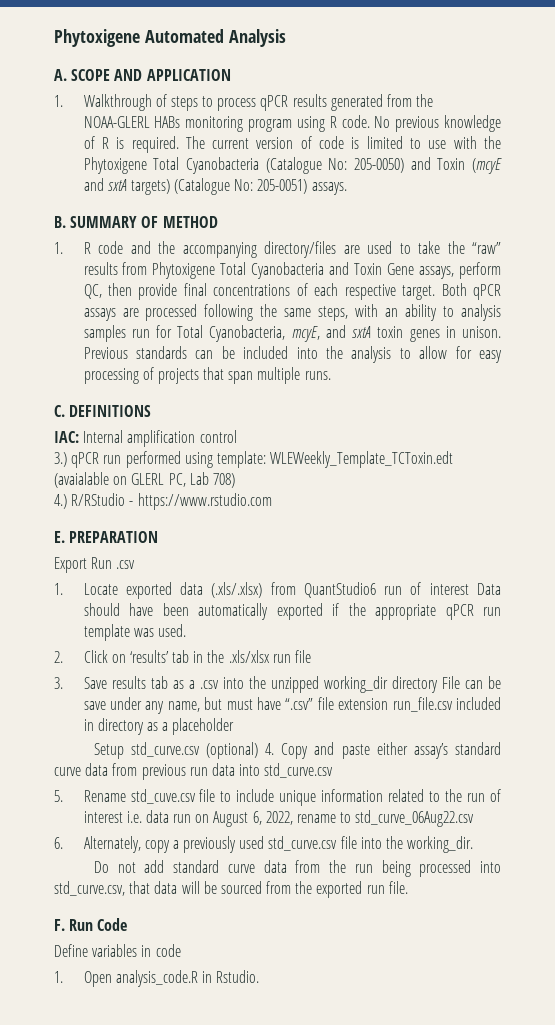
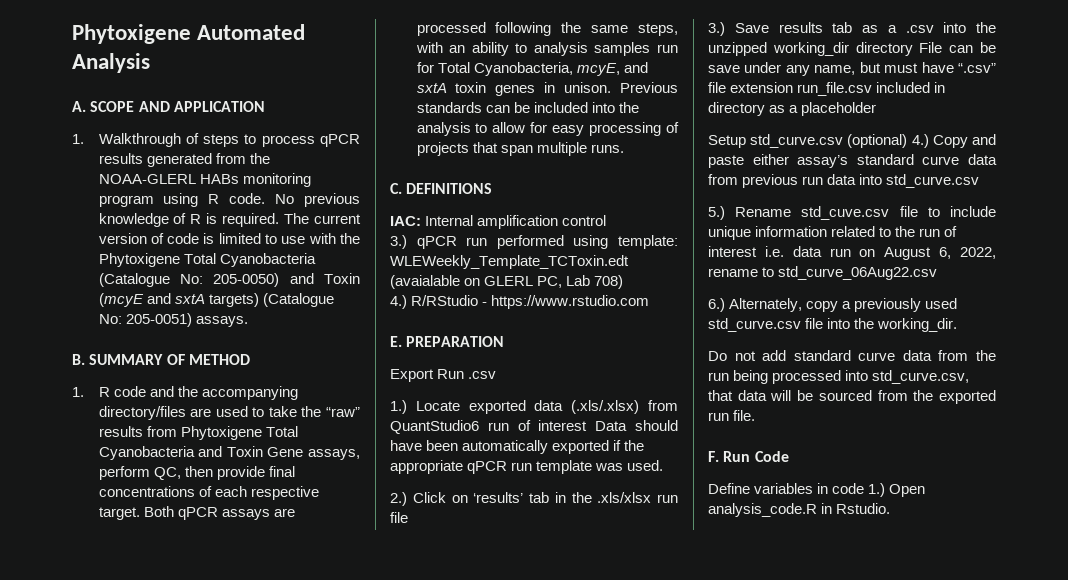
- 1. Locate exported data (.xls/.xlsx) from QuantStudio6 run of interest Data should have been automatically exported if the appropriate qPCR run template was used.
+ 1.) Locate exported data (.xls/.xlsx) from QuantStudio6 run of interest Data should have been automatically exported if the appropriate qPCR run template was used.
- 2. Click on ‘results’ tab in the .xls/xlsx run file
+ 2.) Click on ‘results’ tab in the .xls/xlsx run file
- 3. Save results tab as a .csv into the unzipped working_dir directory File can be save under any name, but must have “.csv” file extension run_file.csv included in directory as a placeholder
+ 3.) Save results tab as a .csv into the unzipped working_dir directory File can be save under any name, but must have “.csv” file extension run_file.csv included in directory as a placeholder
- Setup std_curve.csv (optional) 4. Copy and paste either assay’s standard curve data from previous run data into std_curve.csv
+ Setup std_curve.csv (optional) 4.) Copy and paste either assay’s standard curve data from previous run data into std_curve.csv
- 5. Rename std_cuve.csv file to include unique information related to the run of interest i.e. data run on August 6, 2022, rename to std_curve_06Aug22.csv
+ 5.) Rename std_cuve.csv file to include unique information related to the run of interest i.e. data run on August 6, 2022, rename to std_curve_06Aug22.csv
- 6. Alternately, copy a previously used std_curve.csv file into the working_dir.
+ 6.) Alternately, copy a previously used std_curve.csv file into the working_dir.
- Define variables in code
- 1. Open analysis_code.R in Rstudio.
+ Define variables in code 1.) Open analysis_code.R in Rstudio.

